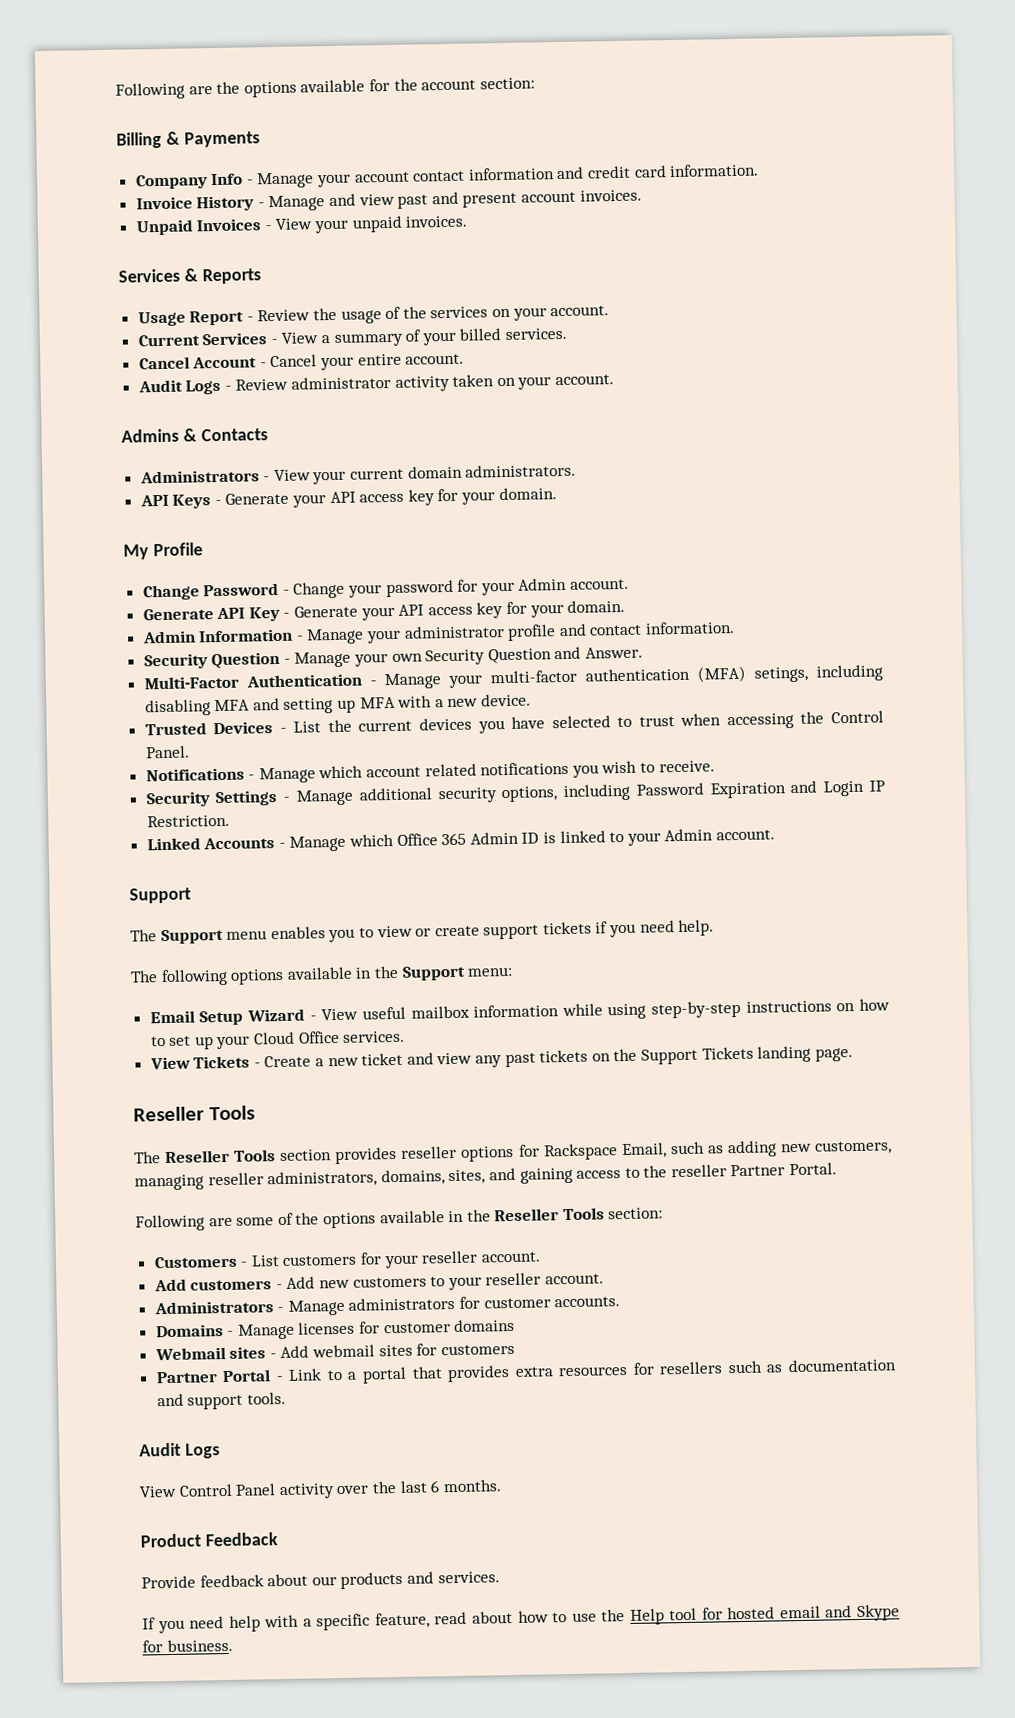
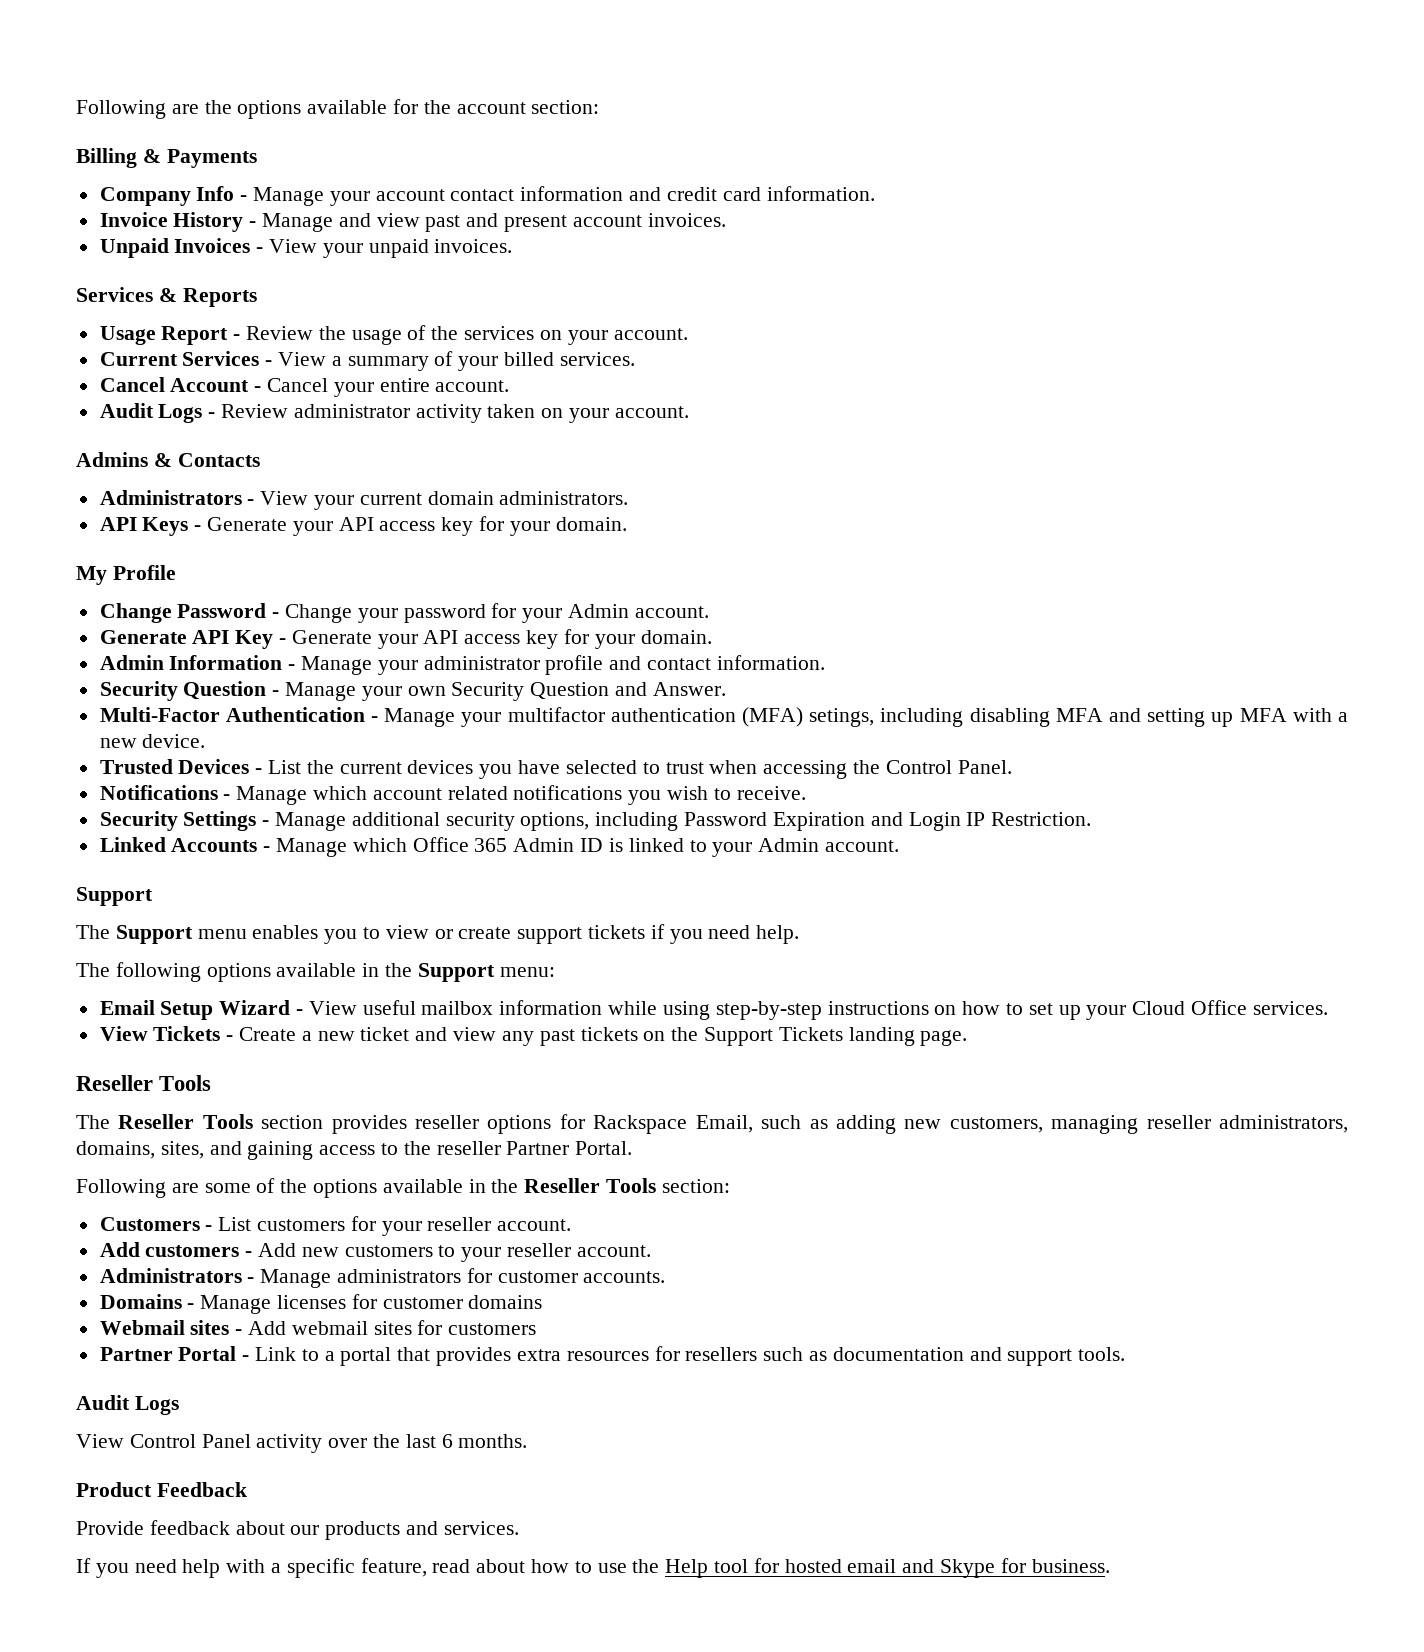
- Multi-Factor Authentication - Manage your multi-factor authentication (MFA) setings, including disabling MFA and setting up MFA with a new device.
+ Multi-Factor Authentication - Manage your multifactor authentication (MFA) setings, including disabling MFA and setting up MFA with a new device.

